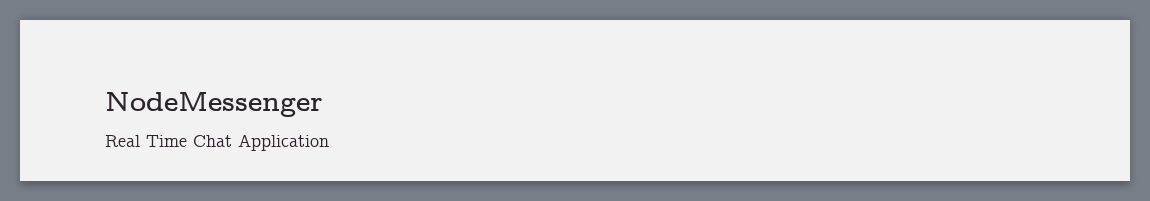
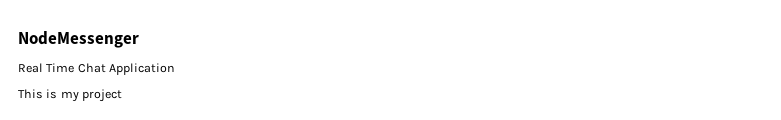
+ This is my project

